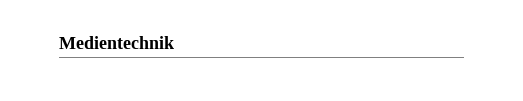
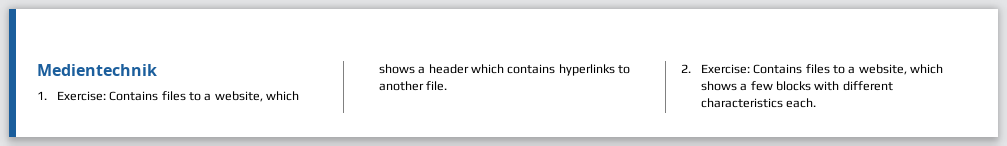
+ 1. Exercise: Contains files to a website, which shows a header which contains hyperlinks to another file.
+ 2. Exercise: Contains files to a website, which shows a few blocks with different characteristics each.

